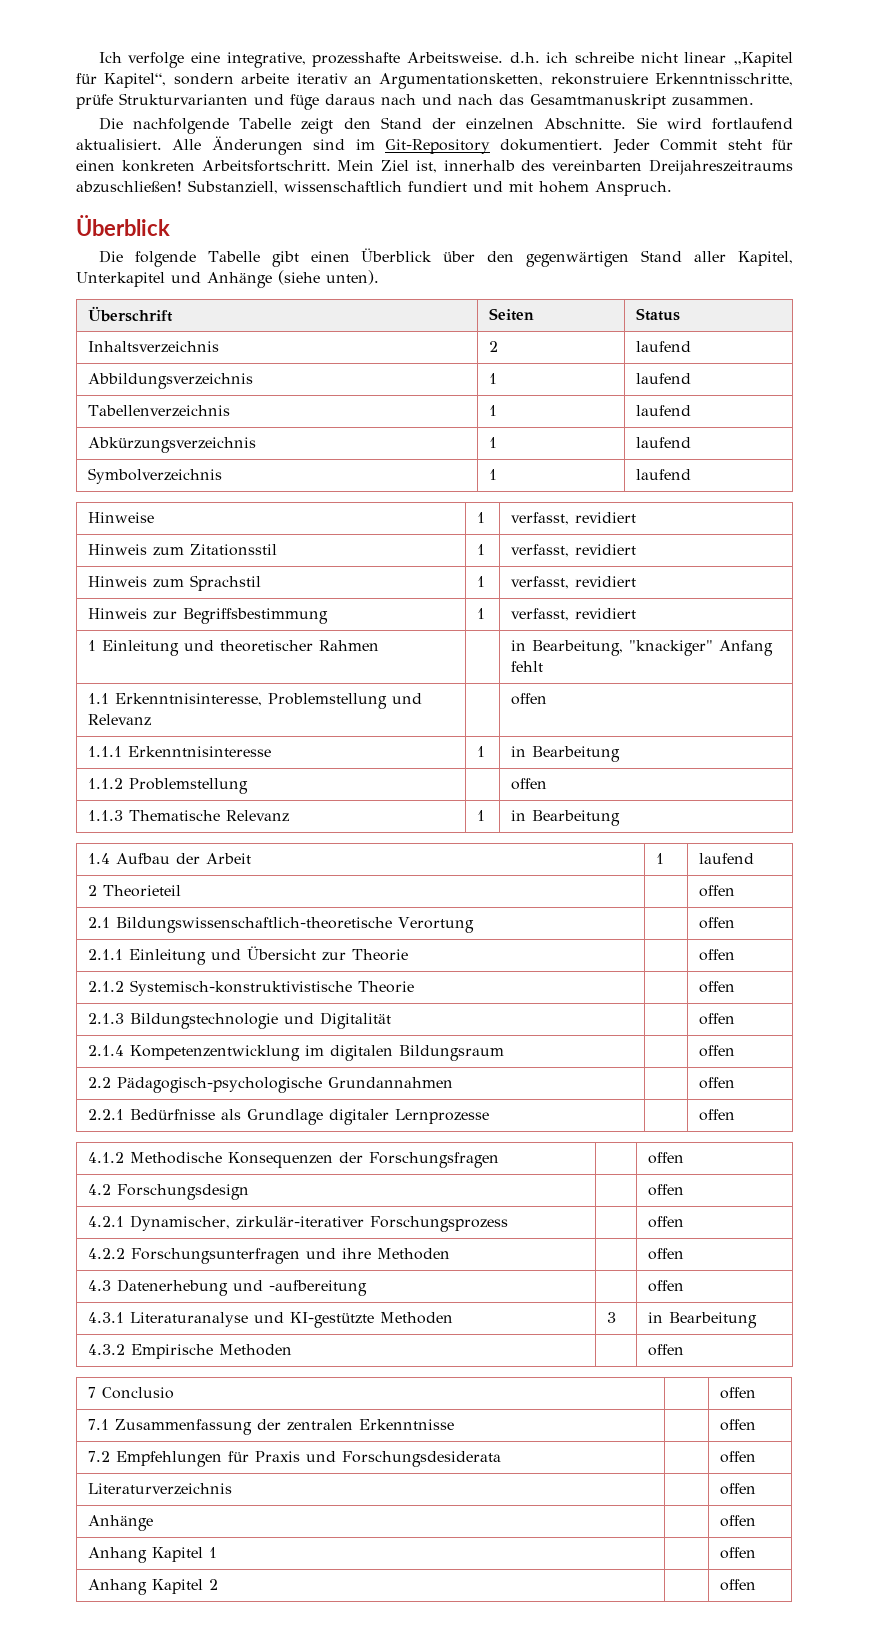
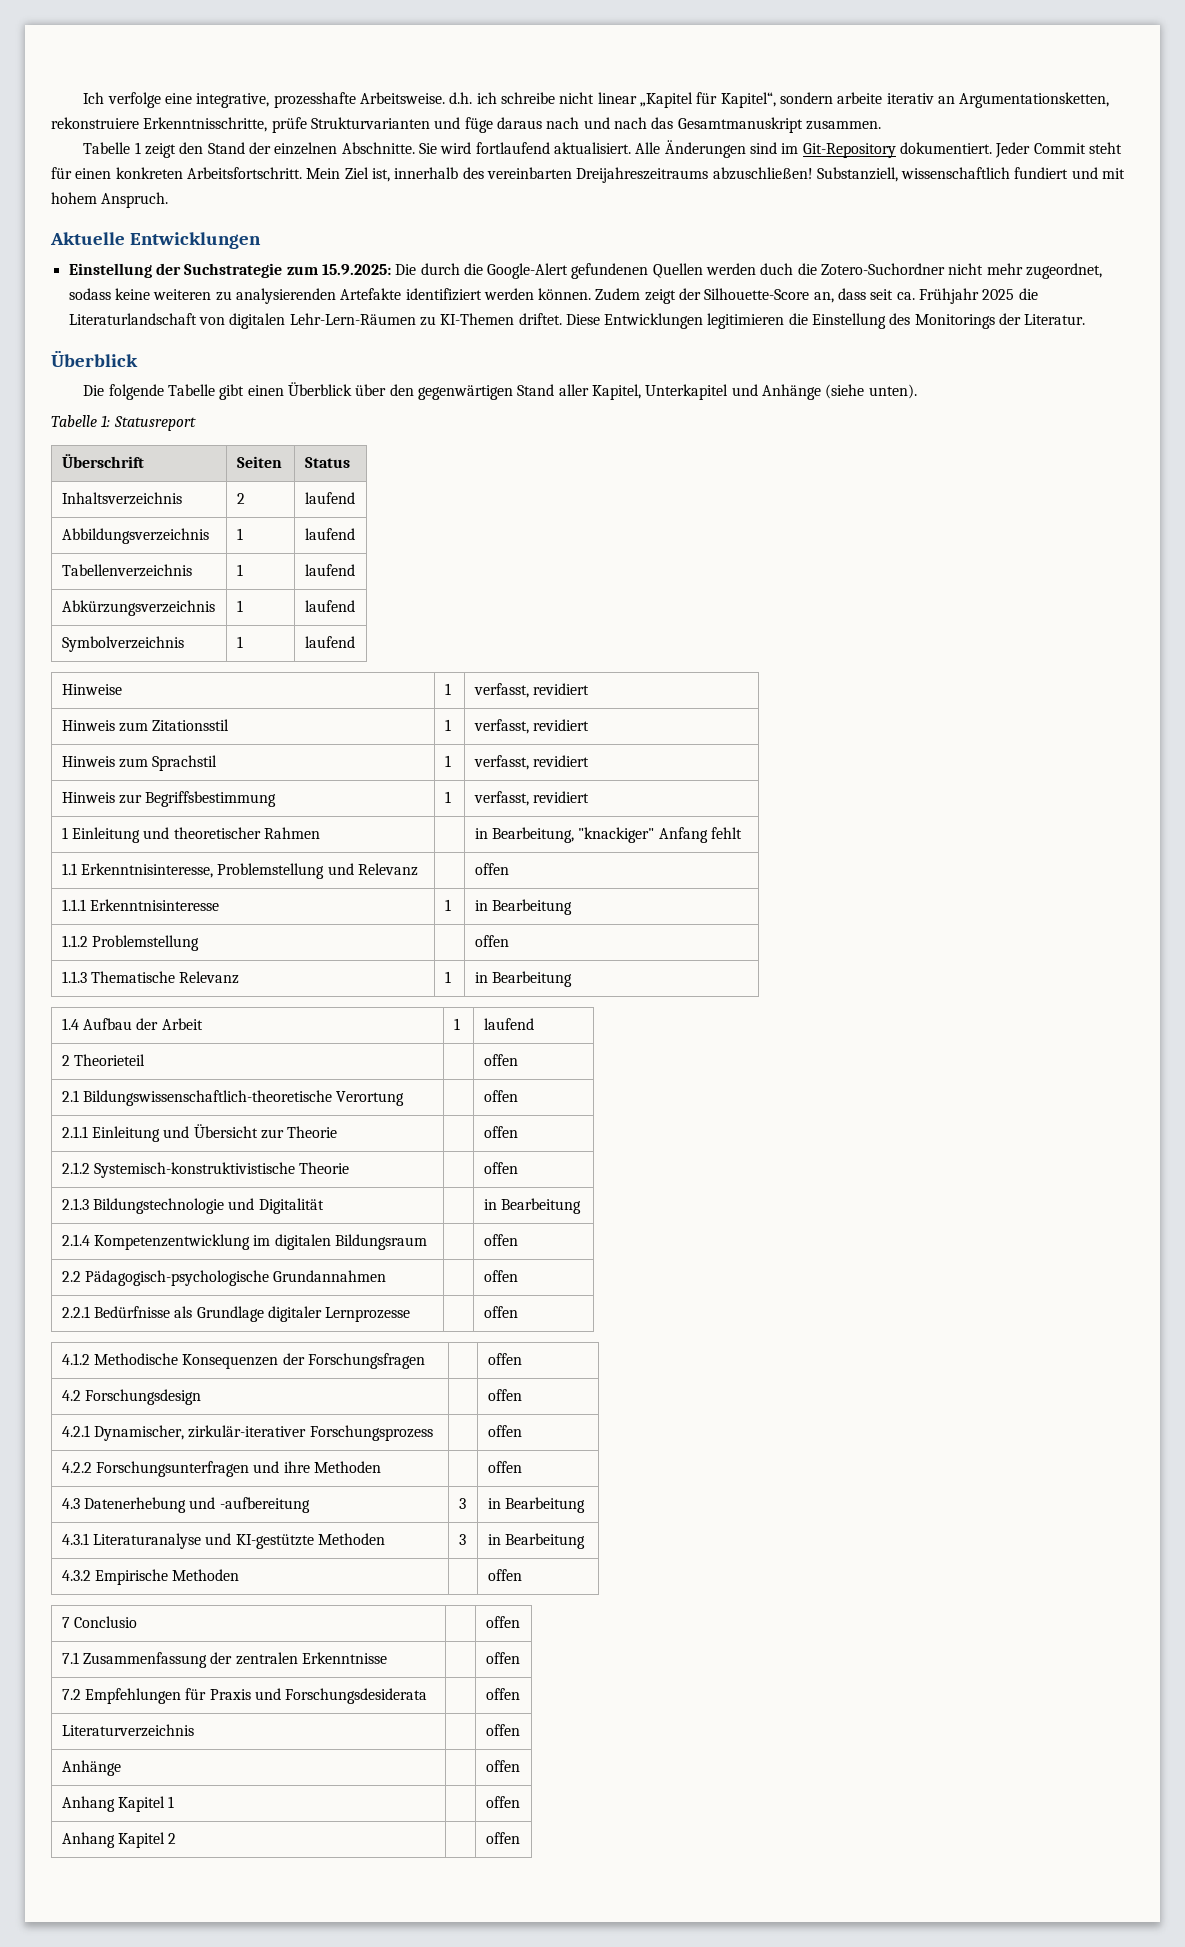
- Die nachfolgende Tabelle zeigt den Stand der einzelnen Abschnitte.
+ Tabelle 1 zeigt den Stand der einzelnen Abschnitte.
+ Aktuelle Entwicklungen
+ Einstellung der Suchstrategie zum 15.9.2025: Die durch die Google-Alert gefundenen Quellen werden duch die Zotero-Suchordner nicht mehr zugeordnet, sodass keine weiteren zu analysierenden Artefakte identifiziert werden können. Zudem zeigt der Silhouette-Score an, dass seit ca. Frühjahr 2025 die Literaturlandschaft von digitalen Lehr-Lern-Räumen zu KI-Themen driftet. Diese Entwicklungen legitimieren die Einstellung des Monitorings der Literatur.
+ Tabelle 1: Statusreport
- 2.1.3 Bildungstechnologie und Digitalität | | offen
+ 2.1.3 Bildungstechnologie und Digitalität | | in Bearbeitung
- 4.3 Datenerhebung und -aufbereitung | | offen
+ 4.3 Datenerhebung und -aufbereitung | 3 | in Bearbeitung

